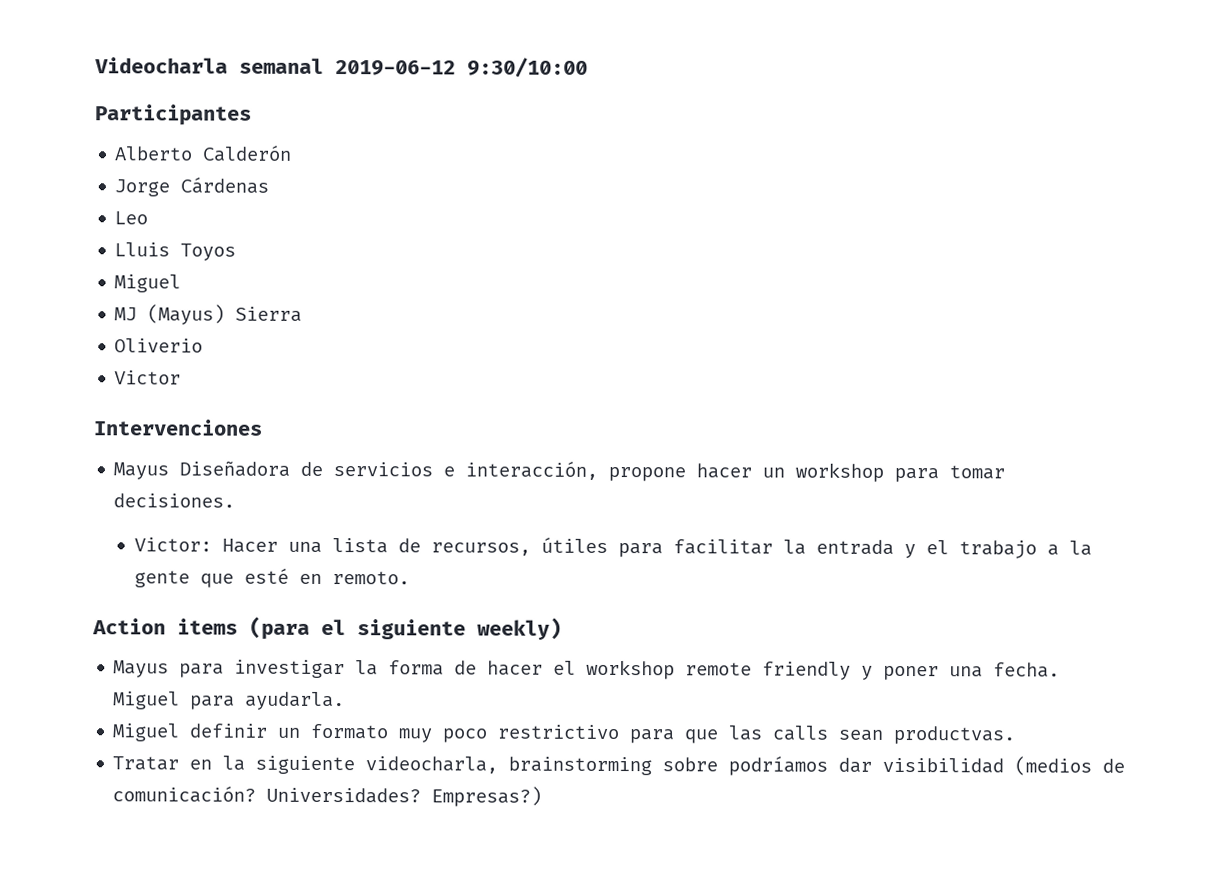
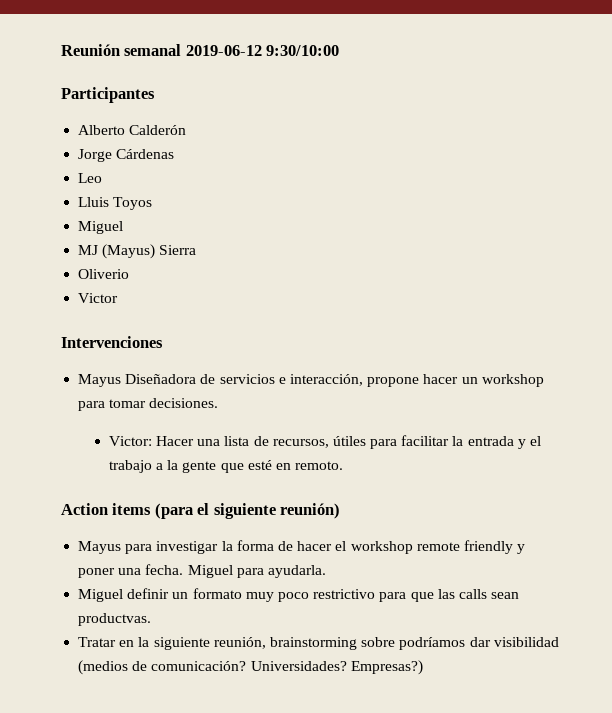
- Videocharla semanal 2019-06-12 9:30/10:00
+ Reunión semanal 2019-06-12 9:30/10:00
- Action items (para el siguiente weekly)
+ Action items (para el siguiente reunión)
- Tratar en la siguiente videocharla, brainstorming sobre podríamos dar visibilidad (medios de comunicación?
+ Tratar en la siguiente reunión, brainstorming sobre podríamos dar visibilidad (medios de comunicación?

